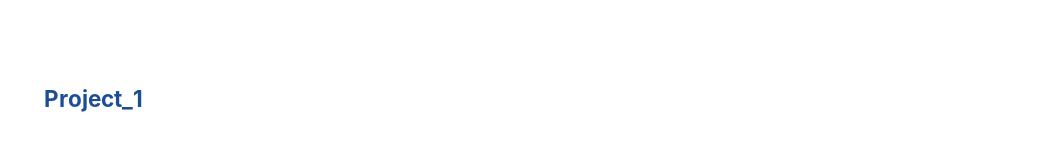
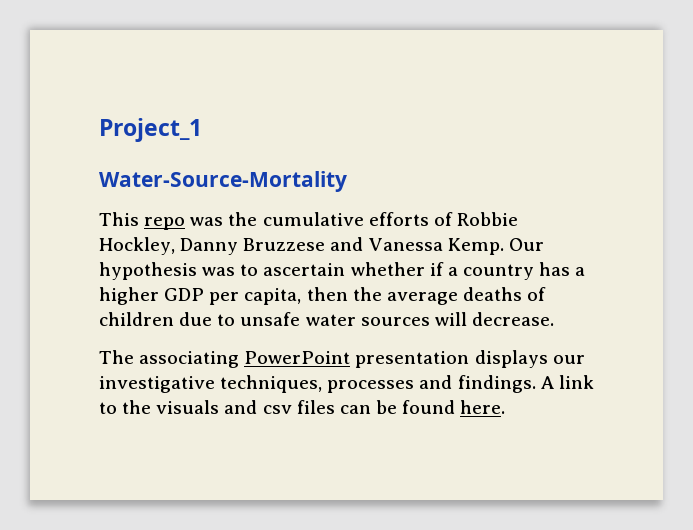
+ Water-Source-Mortality
+ This repo was the cumulative efforts of Robbie Hockley, Danny Bruzzese and Vanessa Kemp. Our hypothesis was to ascertain whether if a country has a higher GDP per capita, then the average deaths of children due to unsafe water sources will decrease.
+ The associating PowerPoint presentation displays our investigative techniques, processes and findings. A link to the visuals and csv files can be found here.

